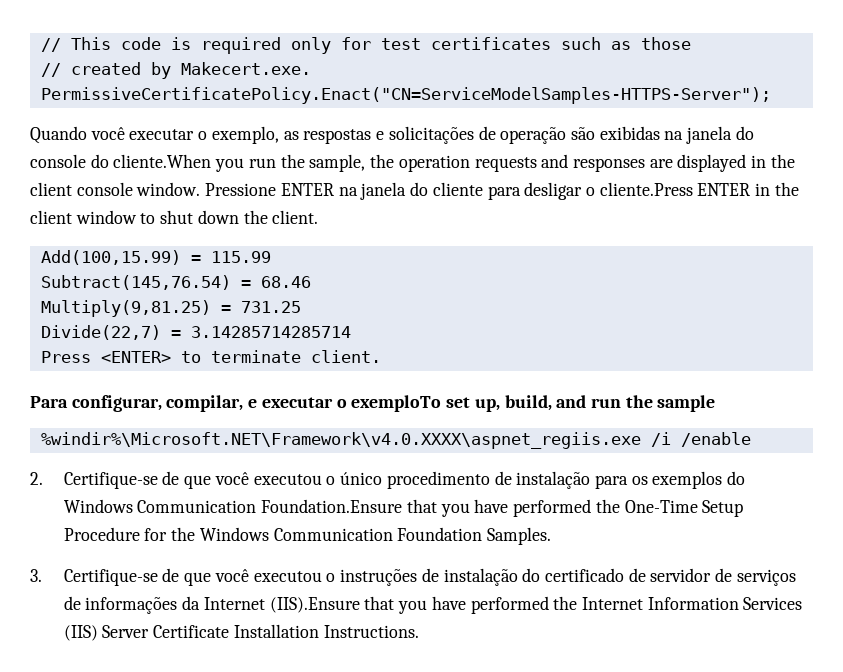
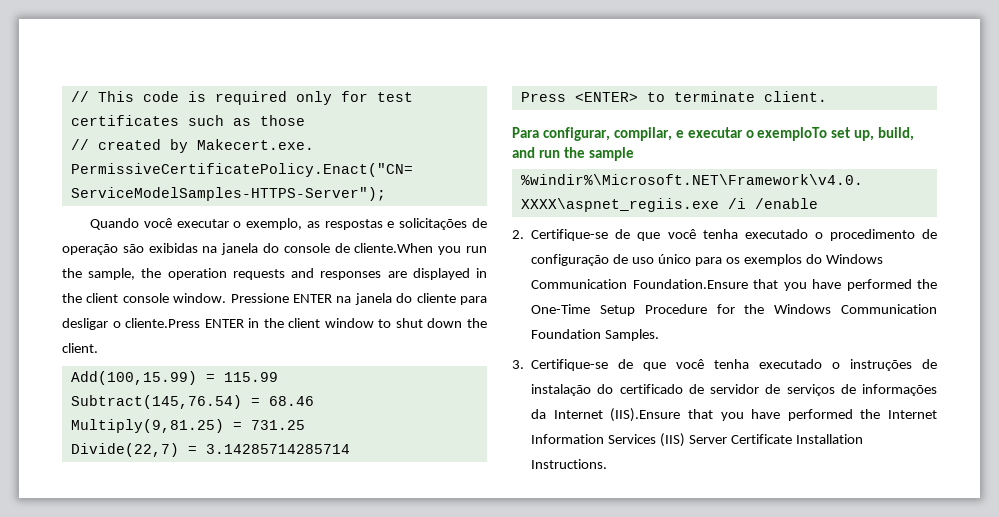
- Quando você executar o exemplo, as respostas e solicitações de operação são exibidas na janela do console do cliente.When you run the sample, the operation requests and responses are displayed in the client console window.
+ Quando você executar o exemplo, as respostas e solicitações de operação são exibidas na janela do console de cliente.When you run the sample, the operation requests and responses are displayed in the client console window.
- 2. Certifique-se de que você executou o único procedimento de instalação para os exemplos do Windows Communication Foundation.Ensure that you have performed the One-Time Setup Procedure for the Windows Communication Foundation Samples.
+ 2. Certifique-se de que você tenha executado o procedimento de configuração de uso único para os exemplos do Windows Communication Foundation.Ensure that you have performed the One-Time Setup Procedure for the Windows Communication Foundation Samples.
- 3. Certifique-se de que você executou o instruções de instalação do certificado de servidor de serviços de informações da Internet (IIS).Ensure that you have performed the Internet Information Services (IIS) Server Certificate Installation Instructions.
+ 3. Certifique-se de que você tenha executado o instruções de instalação do certificado de servidor de serviços de informações da Internet (IIS).Ensure that you have performed the Internet Information Services (IIS) Server Certificate Installation Instructions.

